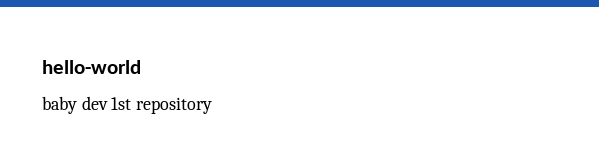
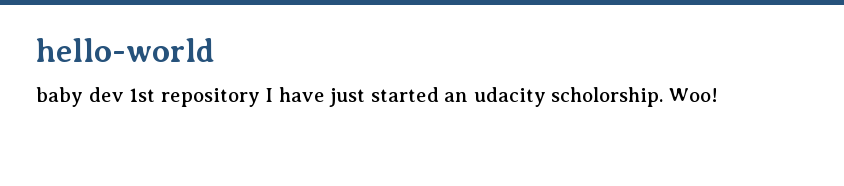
- baby dev 1st repository
+ baby dev 1st repository I have just started an udacity scholorship. Woo!

